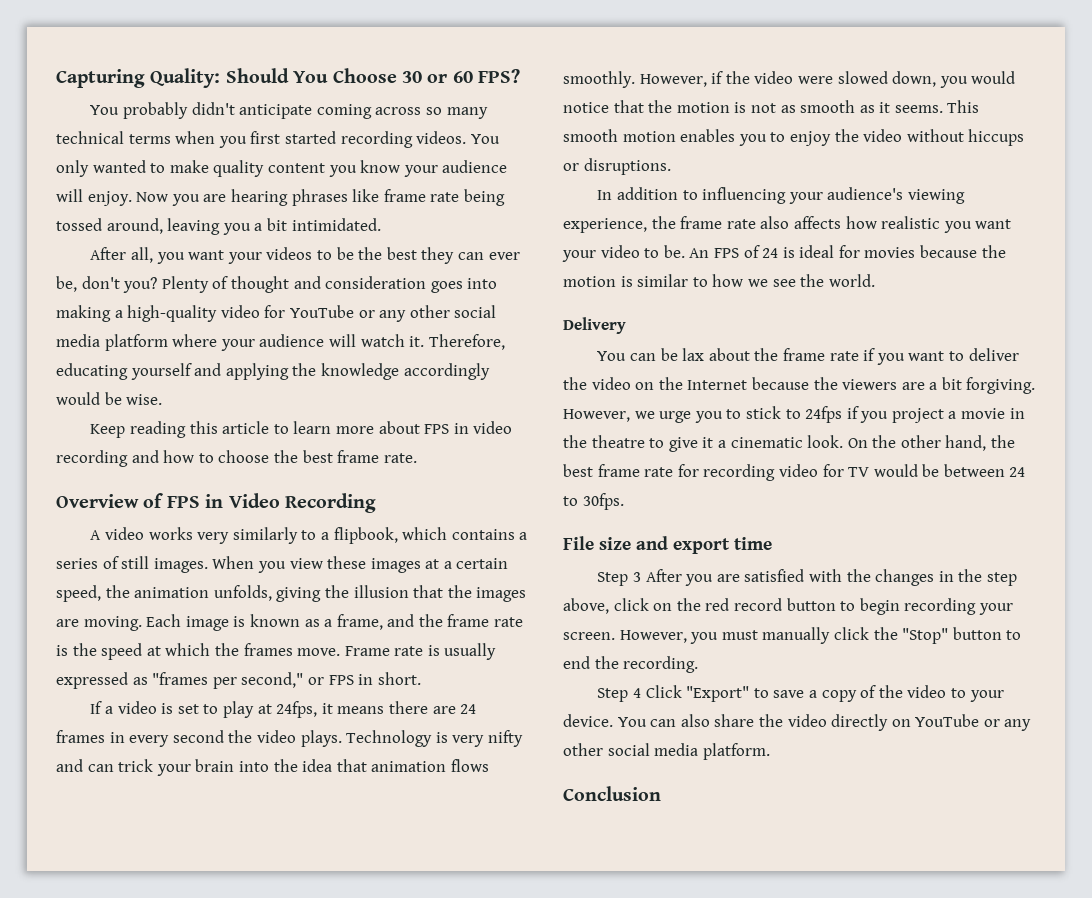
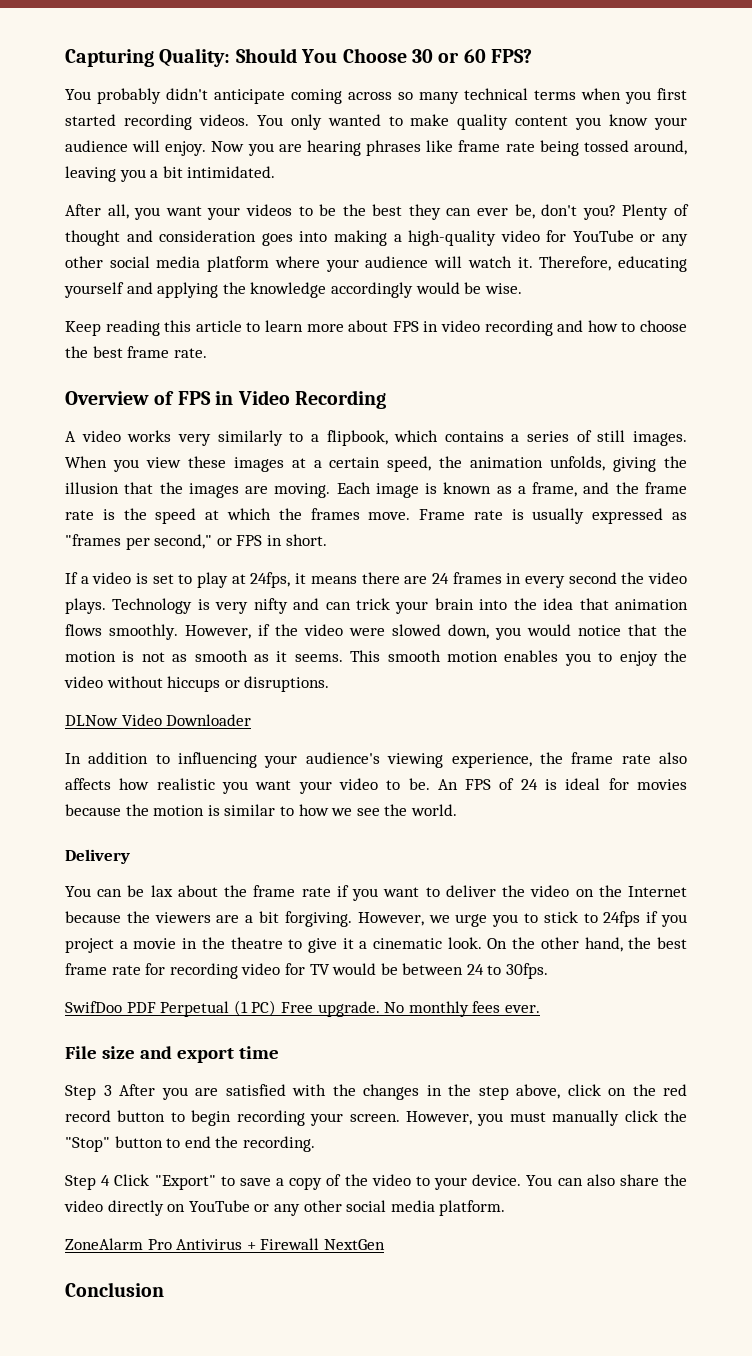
+ DLNow Video Downloader
+ SwifDoo PDF Perpetual (1 PC) Free upgrade. No monthly fees ever.
+ ZoneAlarm Pro Antivirus + Firewall NextGen

